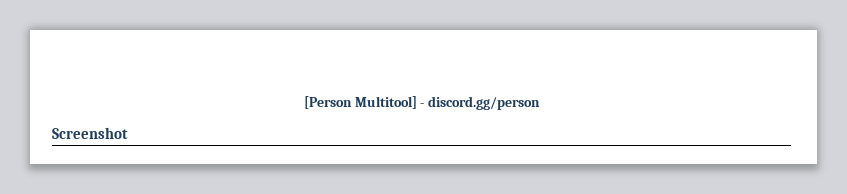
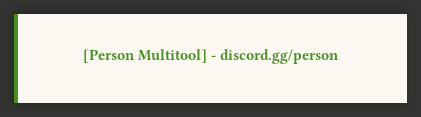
- Screenshot

